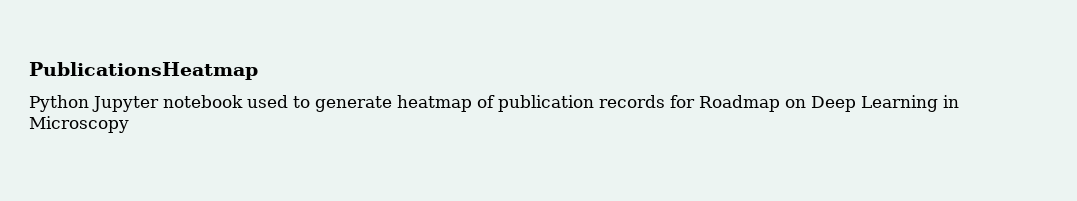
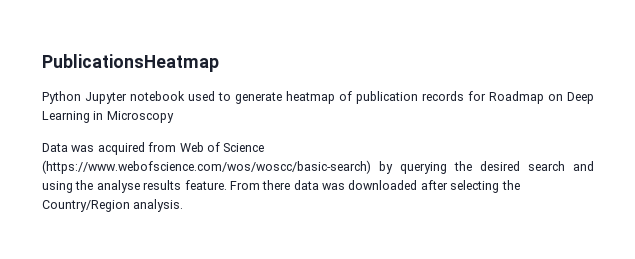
+ Data was acquired from Web of Science (https://www.webofscience.com/wos/woscc/basic-search) by querying the desired search and using the analyse results feature. From there data was downloaded after selecting the Country/Region analysis.

